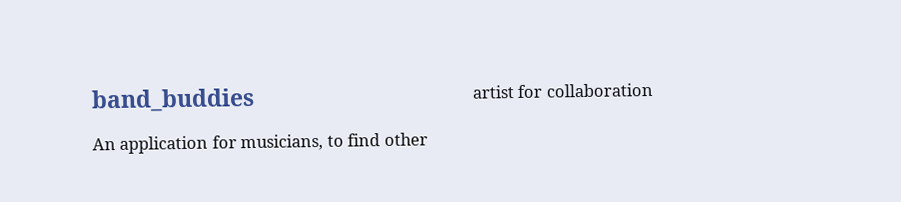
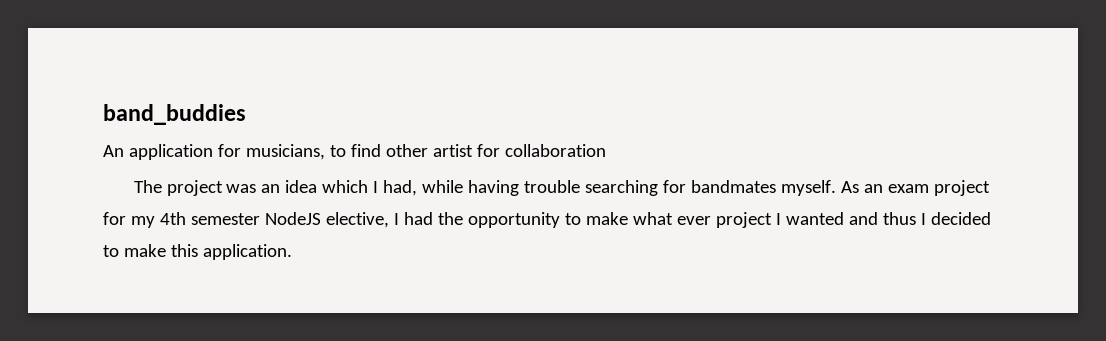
+ The project was an idea which I had, while having trouble searching for bandmates myself. As an exam project for my 4th semester NodeJS elective, I had the opportunity to make what ever project I wanted and thus I decided to make this application.

